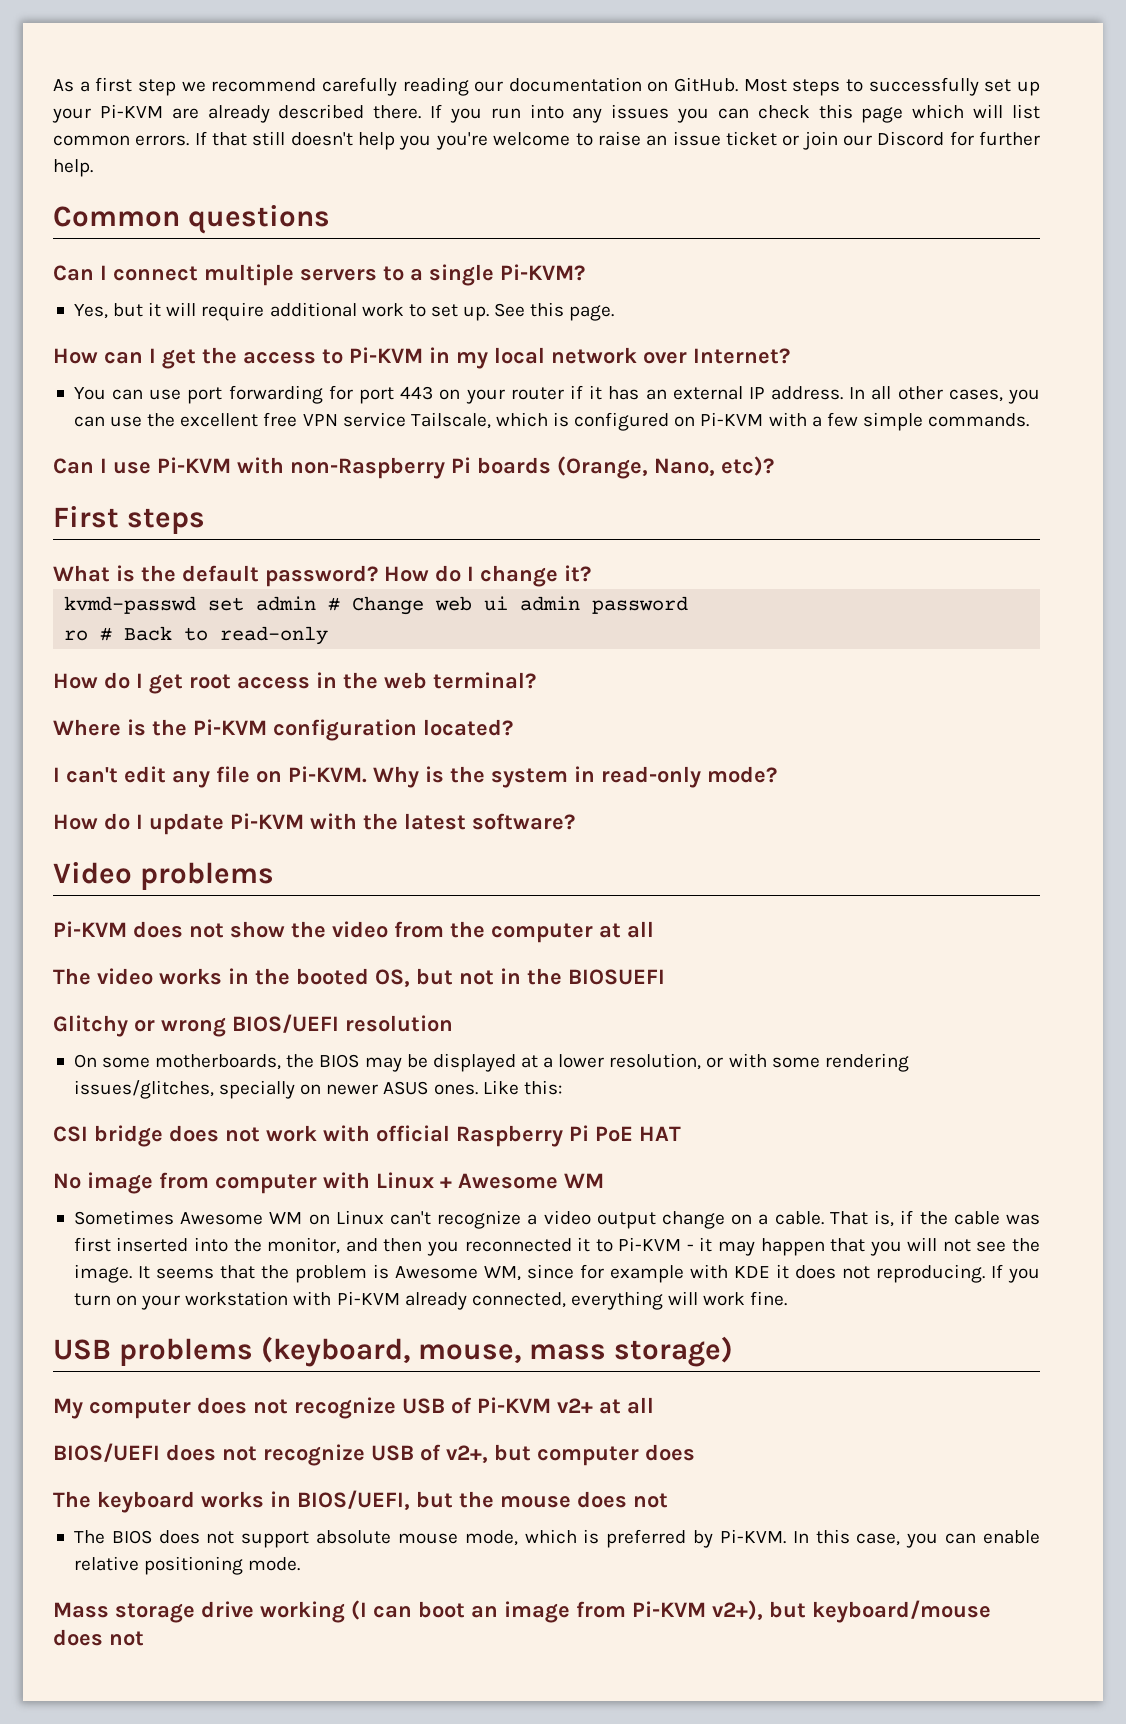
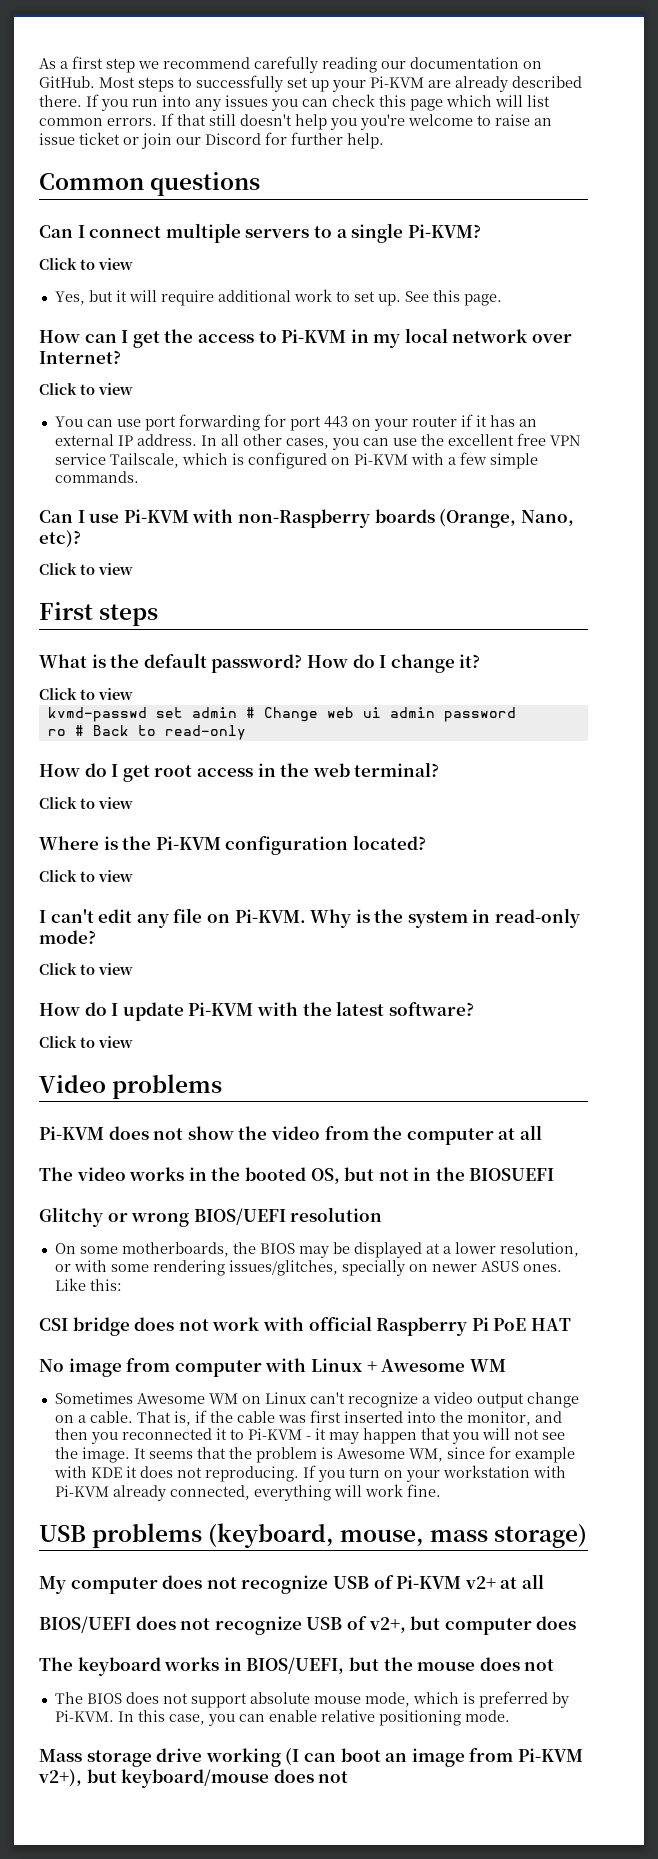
  Can I connect multiple servers to a single Pi-KVM?
+ Click to view
  How can I get the access to Pi-KVM in my local network over Internet?
+ Click to view
- Can I use Pi-KVM with non-Raspberry Pi boards (Orange, Nano, etc)?
+ Can I use Pi-KVM with non-Raspberry boards (Orange, Nano, etc)?
+ Click to view
  How do I change it?
+ Click to view
  How do I get root access in the web terminal?
+ Click to view
  Where is the Pi-KVM configuration located?
+ Click to view
  Why is the system in read-only mode?
+ Click to view
  How do I update Pi-KVM with the latest software?
+ Click to view

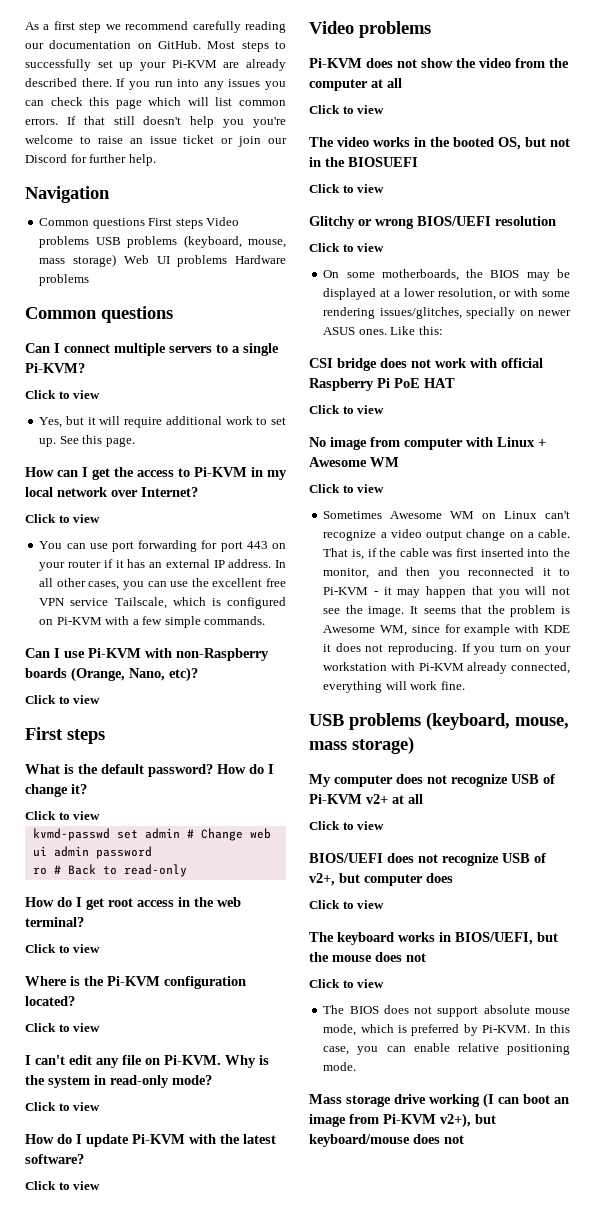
+ Navigation
+ Common questions First steps Video problems USB problems (keyboard, mouse, mass storage) Web UI problems Hardware problems
  Pi-KVM does not show the video from the computer at all
+ Click to view
  The video works in the booted OS, but not in the BIOSUEFI
+ Click to view
  Glitchy or wrong BIOS/UEFI resolution
+ Click to view
  CSI bridge does not work with official Raspberry Pi PoE HAT
+ Click to view
  No image from computer with Linux + Awesome WM
+ Click to view
  My computer does not recognize USB of Pi-KVM v2+ at all
+ Click to view
  BIOS/UEFI does not recognize USB of v2+, but computer does
+ Click to view
  The keyboard works in BIOS/UEFI, but the mouse does not
+ Click to view

